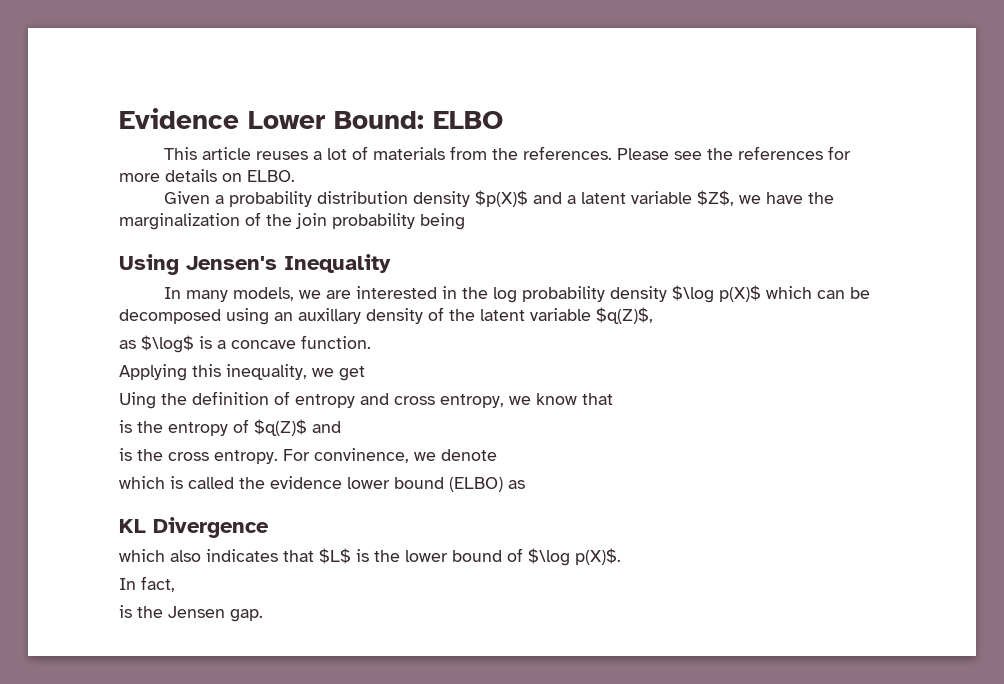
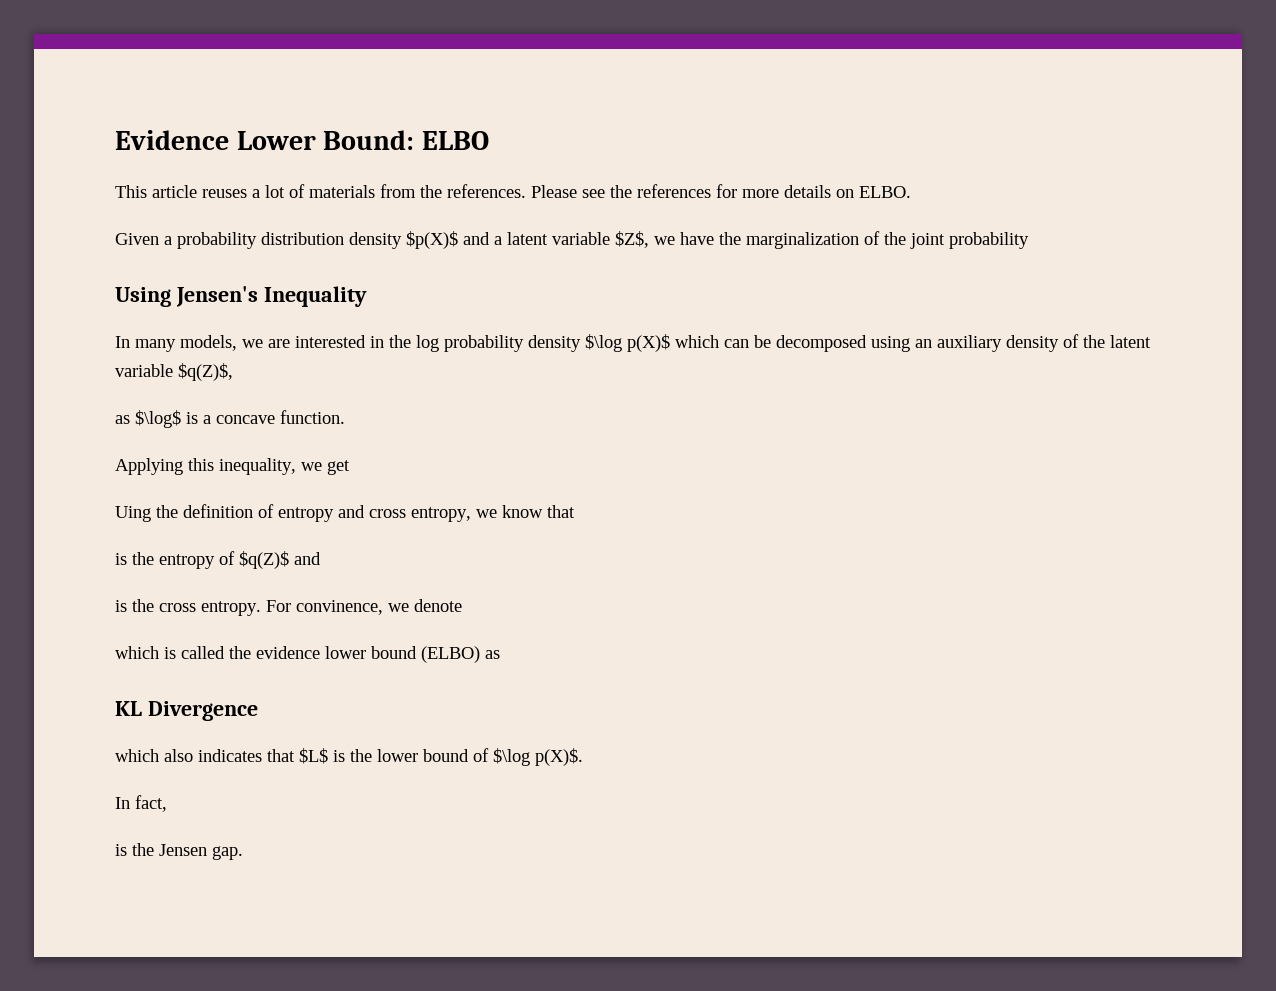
- Given a probability distribution density $p(X)$ and a latent variable $Z$, we have the marginalization of the join probability being
+ Given a probability distribution density $p(X)$ and a latent variable $Z$, we have the marginalization of the joint probability
- In many models, we are interested in the log probability density $\log p(X)$ which can be decomposed using an auxillary density of the latent variable $q(Z)$,
+ In many models, we are interested in the log probability density $\log p(X)$ which can be decomposed using an auxiliary density of the latent variable $q(Z)$,

